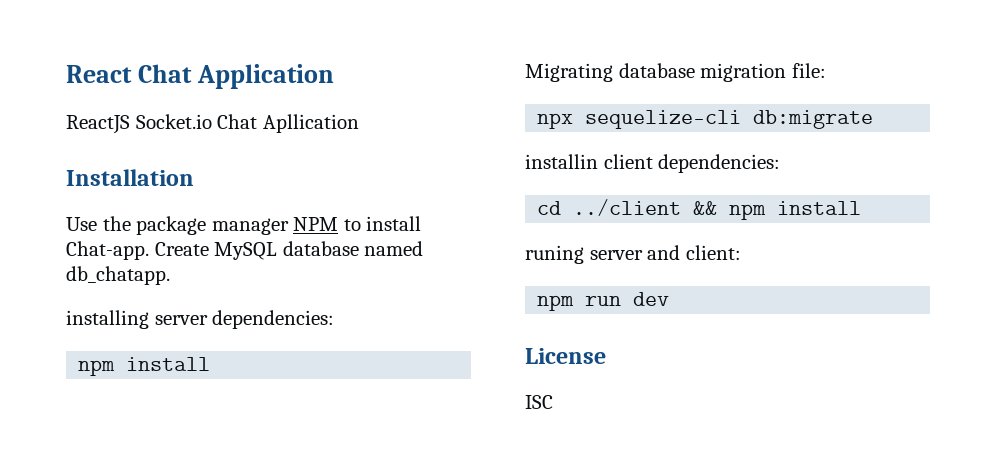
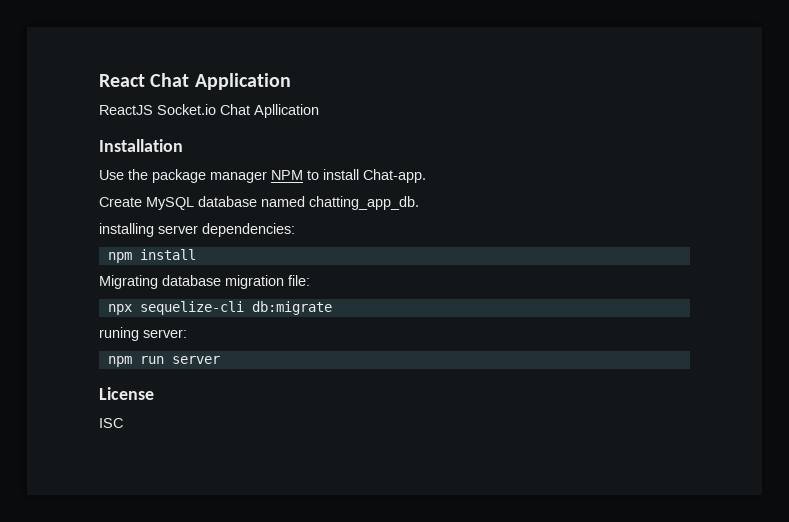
- Use the package manager NPM to install Chat-app. Create MySQL database named db_chatapp.
+ Use the package manager NPM to install Chat-app.
+ Create MySQL database named chatting_app_db.
- installin client dependencies:
- cd ../client && npm install
- runing server and client:
+ runing server:
- npm run dev
+ npm run server

